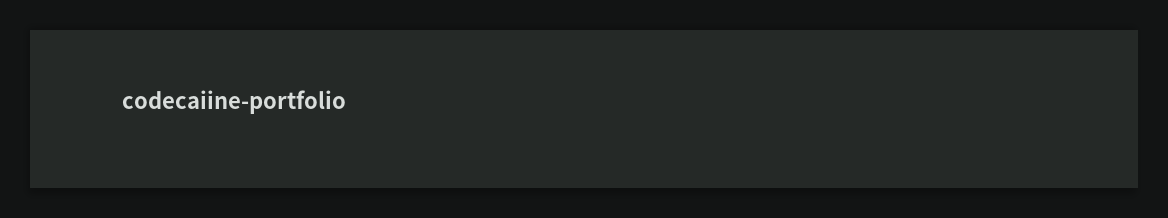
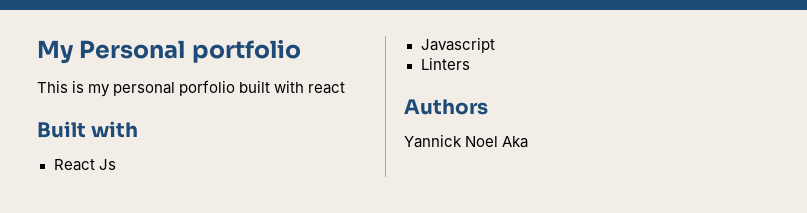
- codecaiine-portfolio
+ My Personal portfolio
+ This is my personal porfolio built with react
+ Built with
+ React Js
+ Javascript
+ Linters
+ Authors
+ Yannick Noel Aka

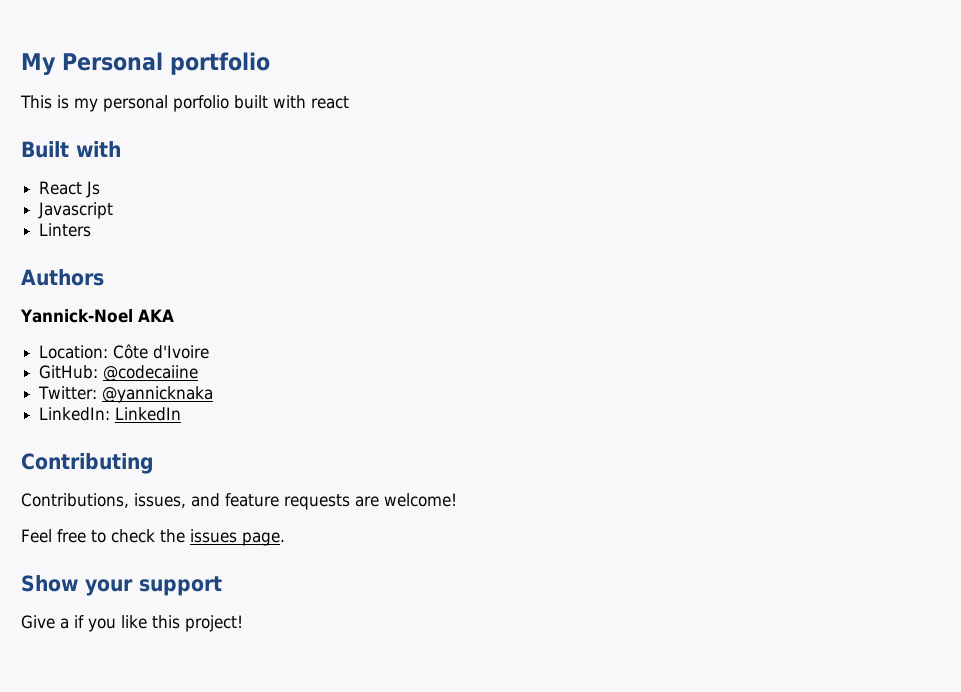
- Yannick Noel Aka
+ Yannick-Noel AKA
+ Location: Côte d'Ivoire
+ GitHub: @codecaiine
+ Twitter: @yannicknaka
+ LinkedIn: LinkedIn
+ Contributing
+ Contributions, issues, and feature requests are welcome!
+ Feel free to check the issues page.
+ Show your support
+ Give a if you like this project!

